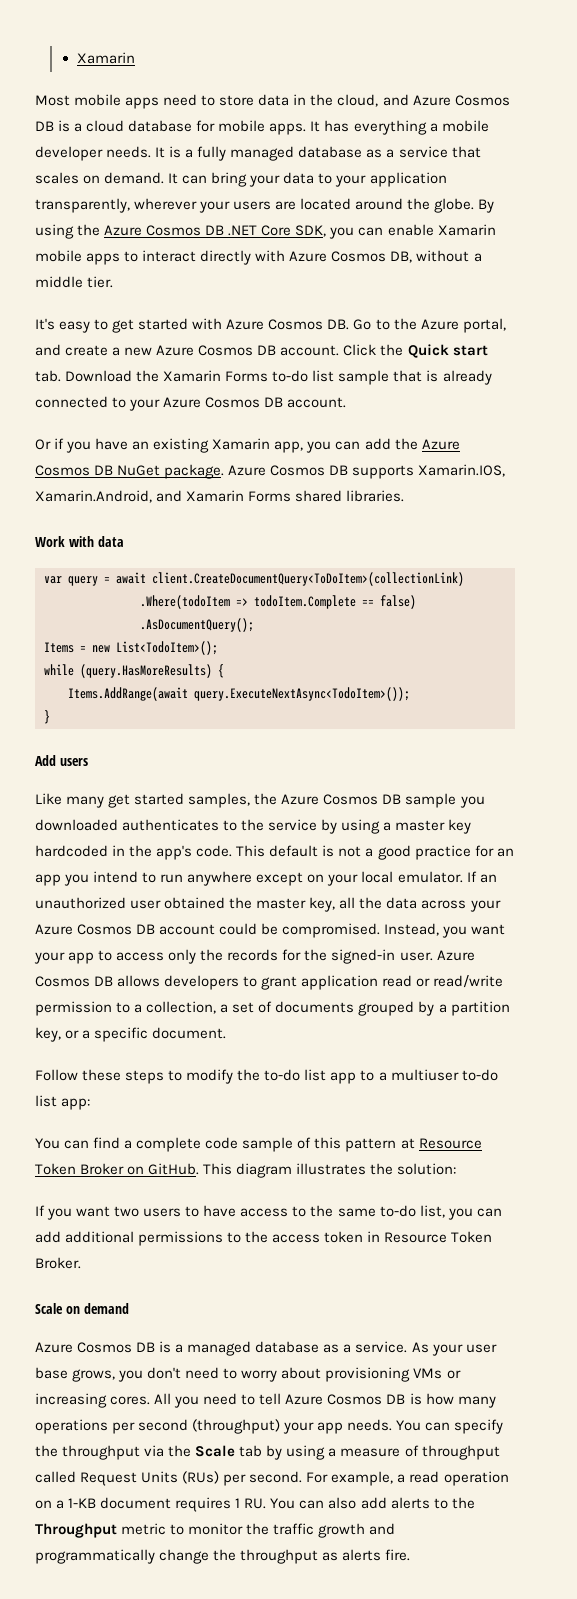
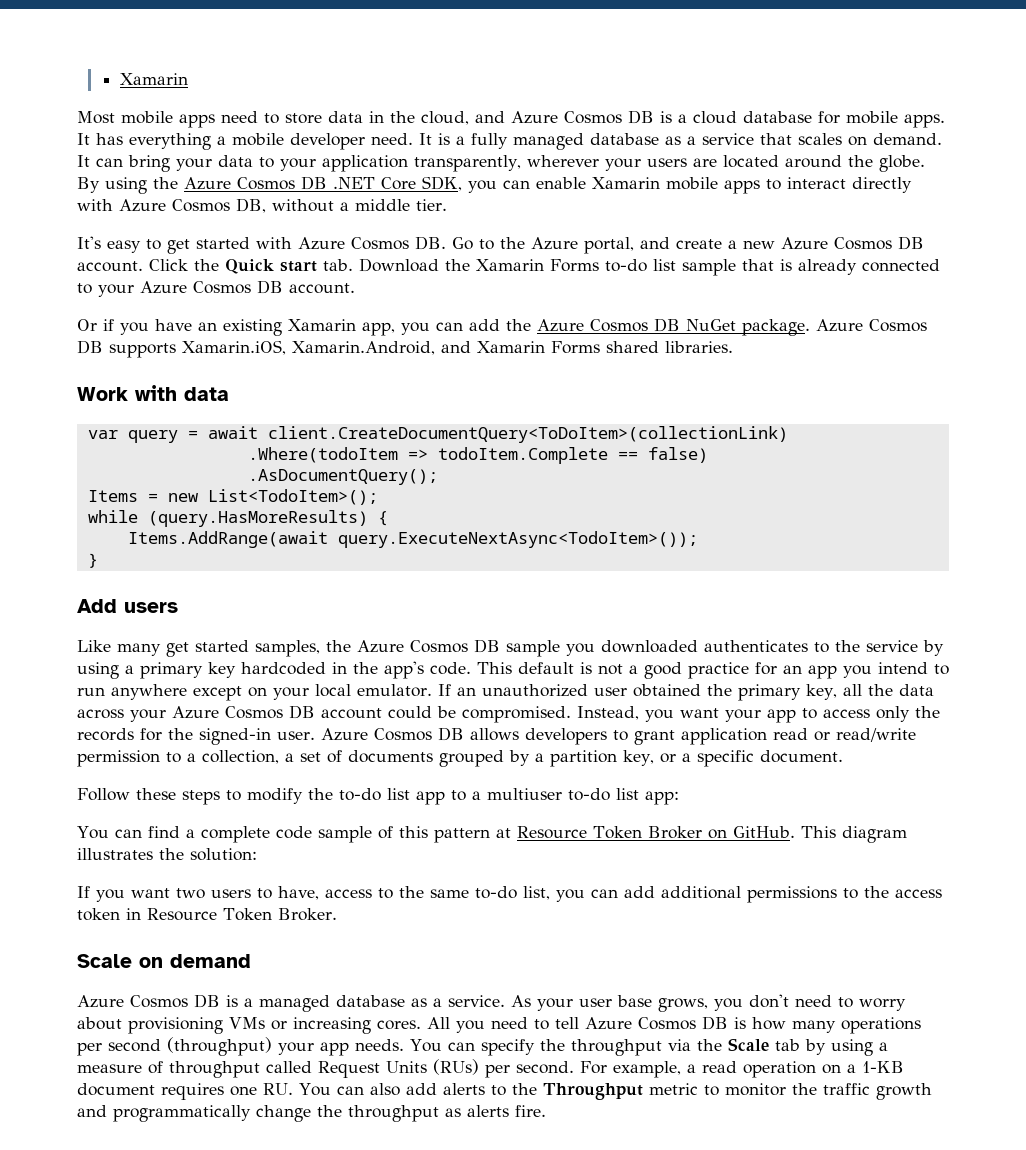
- It has everything a mobile developer needs.
+ It has everything a mobile developer need.
- Azure Cosmos DB supports Xamarin.IOS, Xamarin.Android, and Xamarin Forms shared libraries.
+ Azure Cosmos DB supports Xamarin.iOS, Xamarin.Android, and Xamarin Forms shared libraries.
- Like many get started samples, the Azure Cosmos DB sample you downloaded authenticates to the service by using a master key hardcoded in the app's code.
+ Like many get started samples, the Azure Cosmos DB sample you downloaded authenticates to the service by using a primary key hardcoded in the app's code.
- If an unauthorized user obtained the master key, all the data across your Azure Cosmos DB account could be compromised.
+ If an unauthorized user obtained the primary key, all the data across your Azure Cosmos DB account could be compromised.
- If you want two users to have access to the same to-do list, you can add additional permissions to the access token in Resource Token Broker.
+ If you want two users to have, access to the same to-do list, you can add additional permissions to the access token in Resource Token Broker.
- For example, a read operation on a 1-KB document requires 1 RU. You can also add alerts to the Throughput metric to monitor the traffic growth and programmatically change the throughput as alerts fire.
+ For example, a read operation on a 1-KB document requires one RU. You can also add alerts to the Throughput metric to monitor the traffic growth and programmatically change the throughput as alerts fire.

